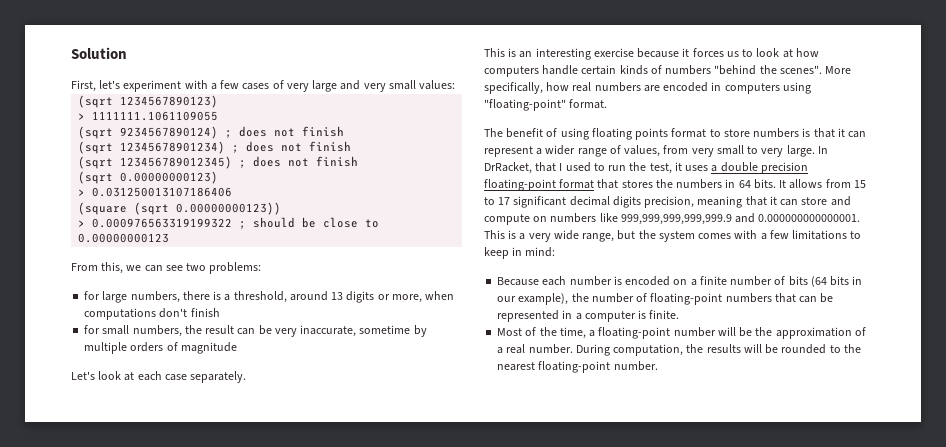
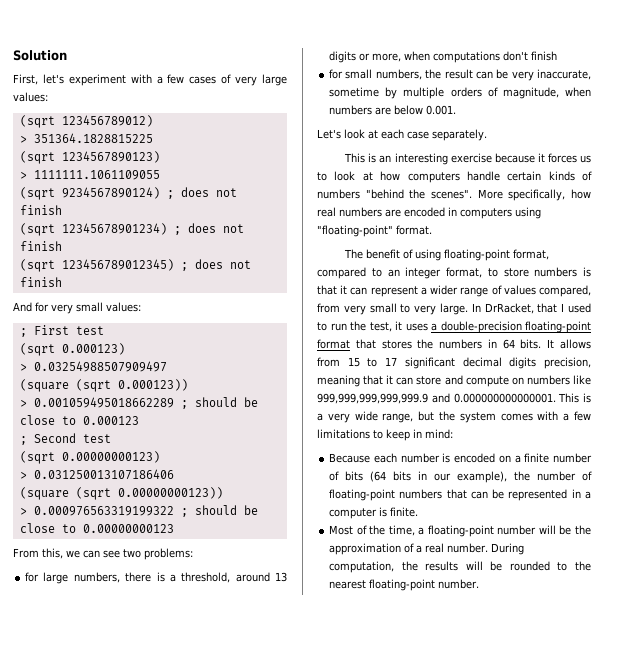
- First, let's experiment with a few cases of very large and very small values:
+ First, let's experiment with a few cases of very large values:
+ (sqrt 123456789012)
+ > 351364.1828815225
+ And for very small values:
+ ; First test
+ (sqrt 0.000123)
+ > 0.03254988507909497
+ (square (sqrt 0.000123))
+ > 0.001059495018662289 ; should be close to 0.000123
+ ; Second test
- for small numbers, the result can be very inaccurate, sometime by multiple orders of magnitude
+ for small numbers, the result can be very inaccurate, sometime by multiple orders of magnitude, when numbers are below 0.001.
- The benefit of using floating points format to store numbers is that it can represent a wider range of values, from very small to very large.
+ The benefit of using floating-point format, compared to an integer format, to store numbers is that it can represent a wider range of values compared, from very small to very large.
- In DrRacket, that I used to run the test, it uses a double precision floating-point format that stores the numbers in 64 bits.
+ In DrRacket, that I used to run the test, it uses a double-precision floating-point format that stores the numbers in 64 bits.

